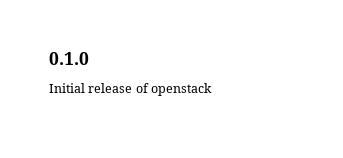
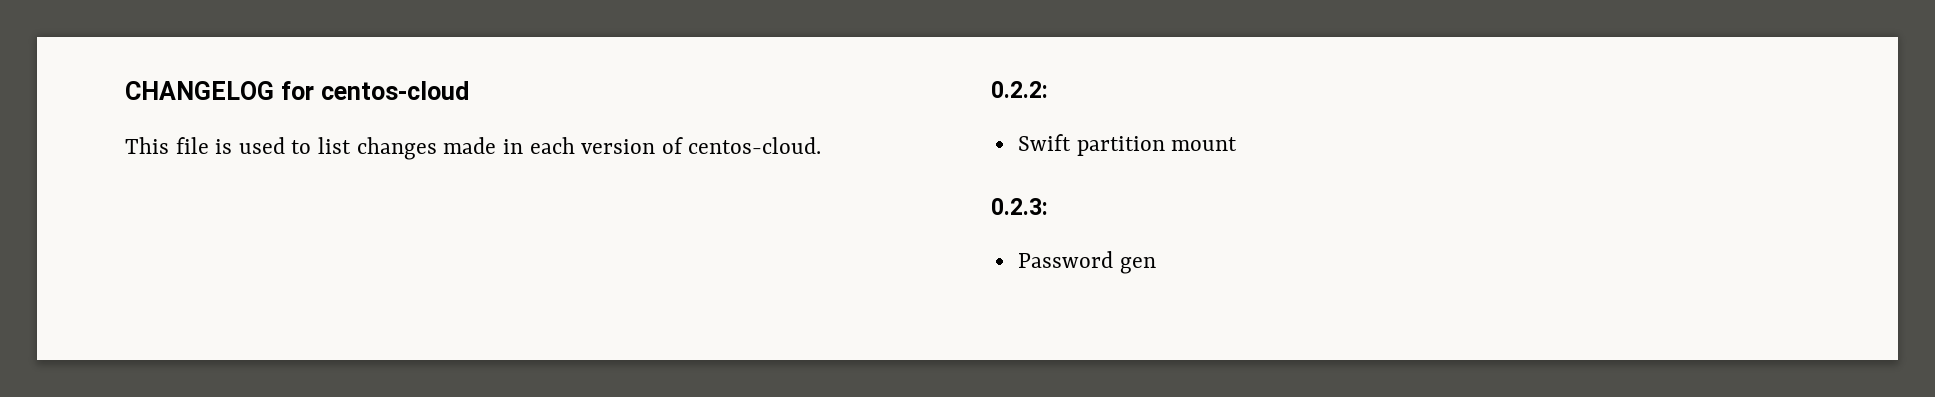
- 0.1.0
- Initial release of openstack
+ CHANGELOG for centos-cloud
+ This file is used to list changes made in each version of centos-cloud.
+ 0.2.2:
+ Swift partition mount
+ 0.2.3:
+ Password gen

